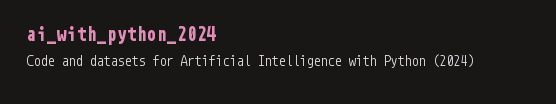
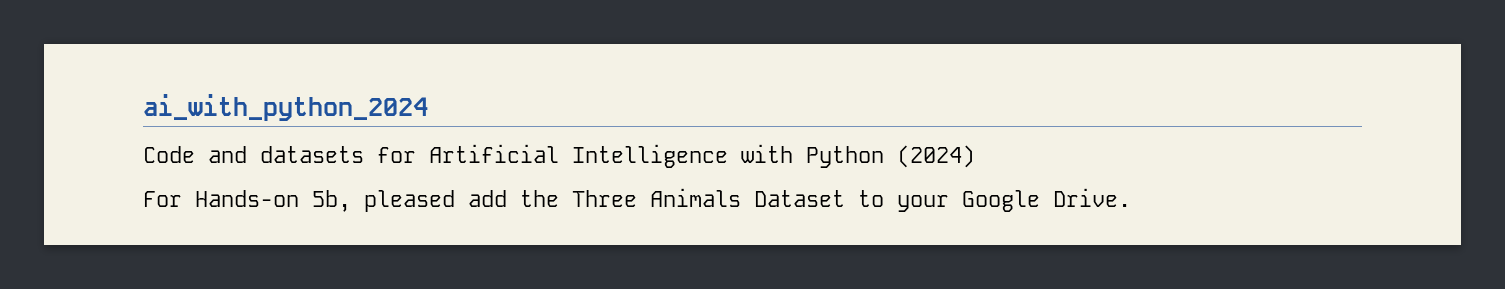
+ For Hands-on 5b, pleased add the Three Animals Dataset to your Google Drive.

